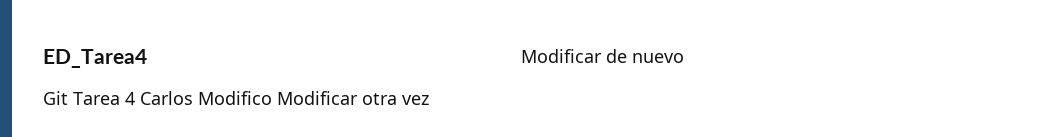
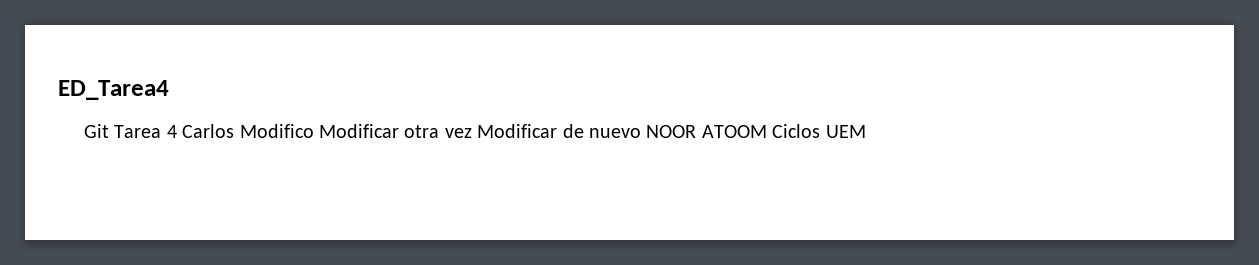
- Git Tarea 4 Carlos Modifico Modificar otra vez Modificar de nuevo
+ Git Tarea 4 Carlos Modifico Modificar otra vez Modificar de nuevo NOOR ATOOM Ciclos UEM

